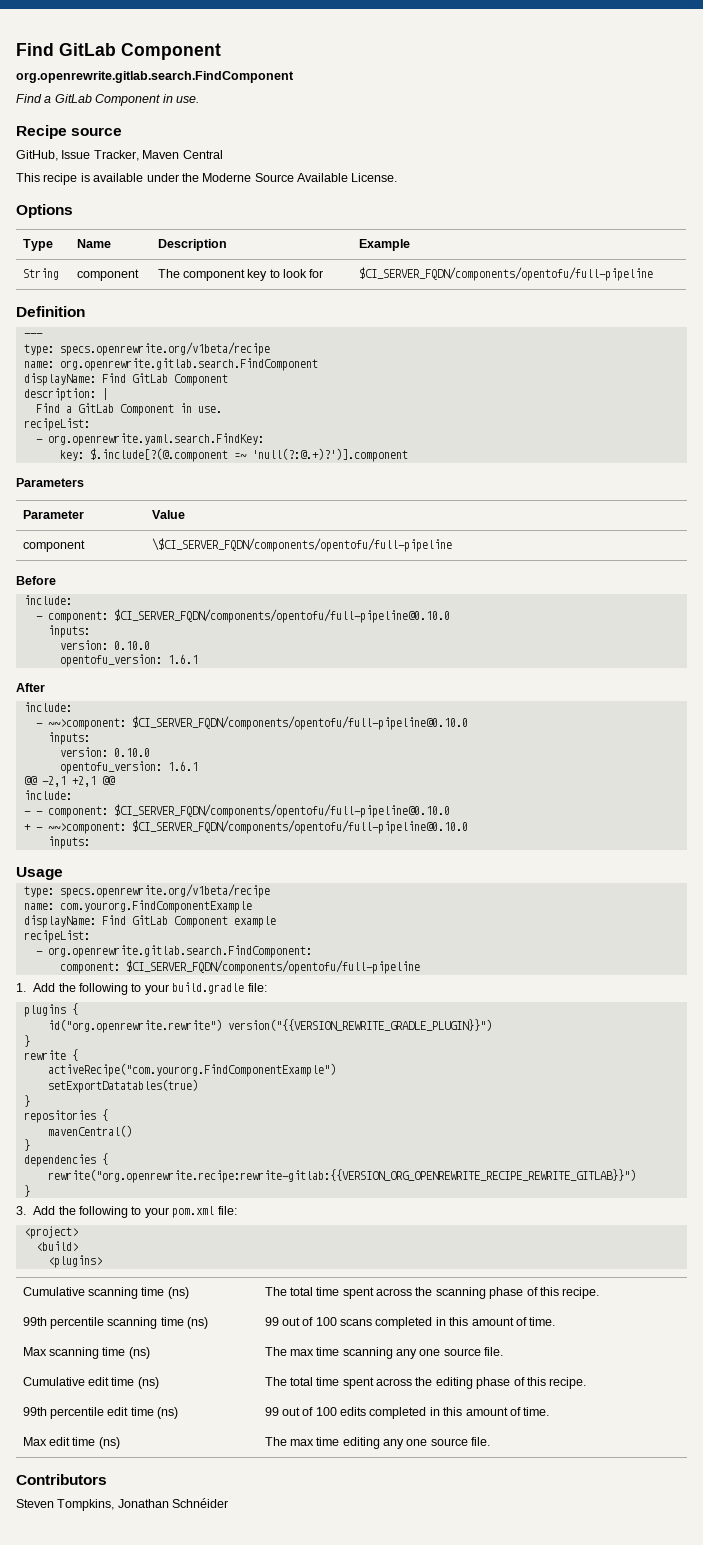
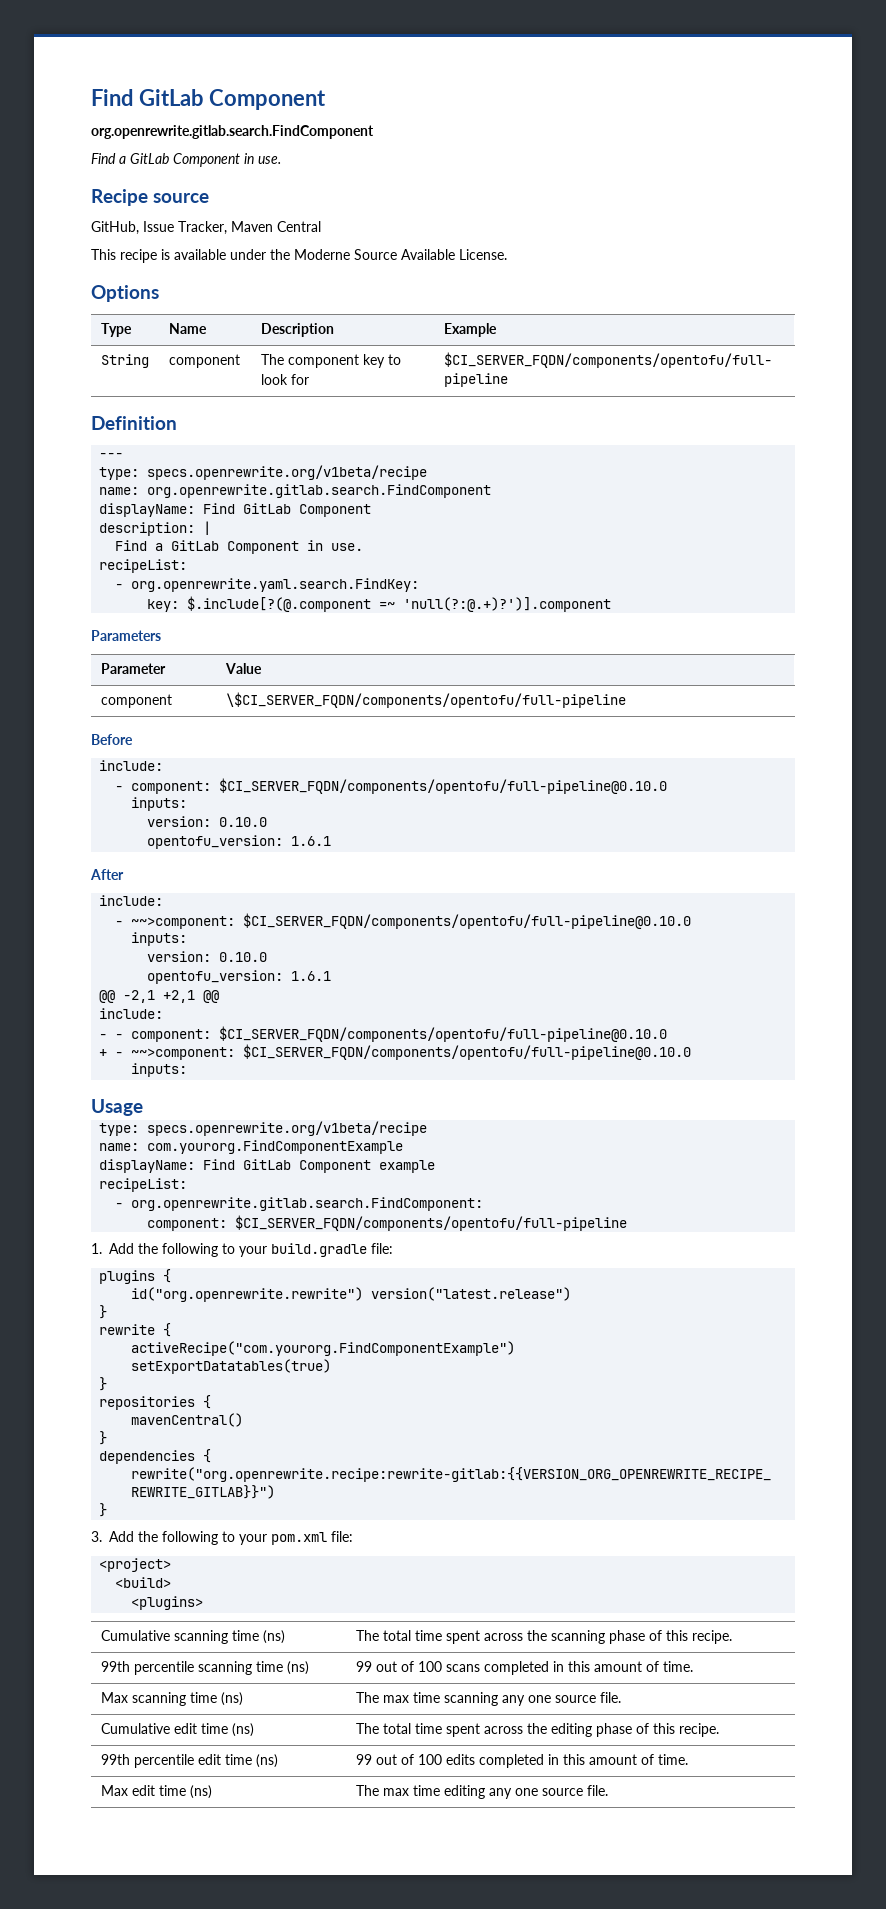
- id("org.openrewrite.rewrite") version("{{VERSION_REWRITE_GRADLE_PLUGIN}}")
+ id("org.openrewrite.rewrite") version("latest.release")
- Contributors
- Steven Tompkins, Jonathan Schnéider

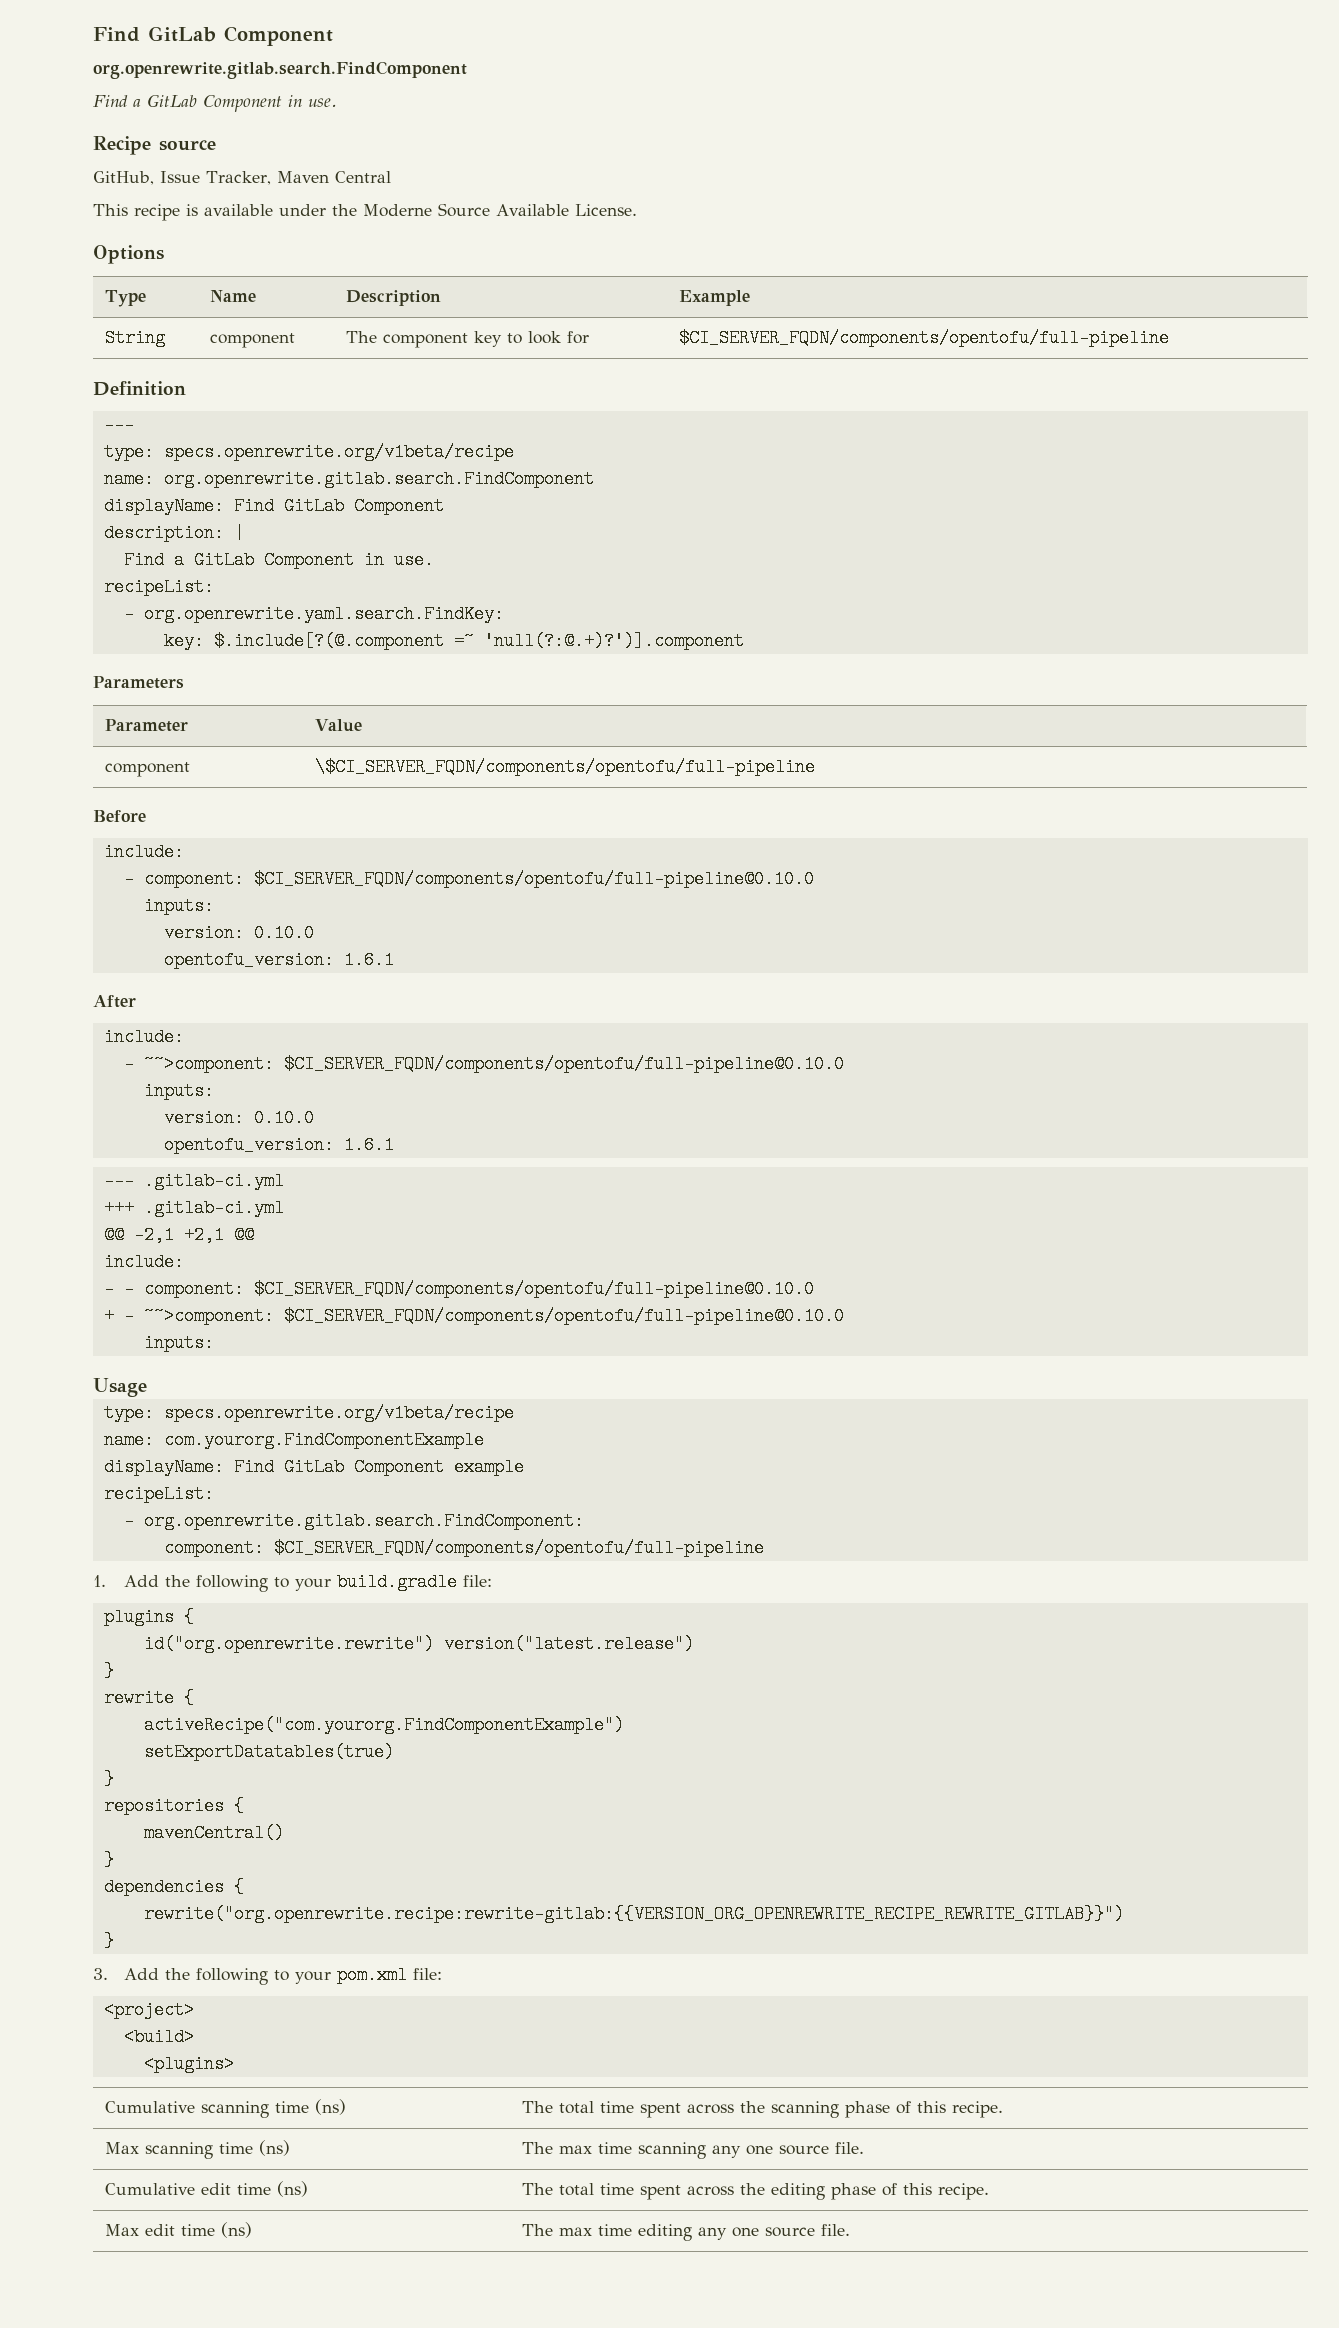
+ --- .gitlab-ci.yml
+ +++ .gitlab-ci.yml
- 99th percentile scanning time (ns) | 99 out of 100 scans completed in this amount of time.
- 99th percentile edit time (ns) | 99 out of 100 edits completed in this amount of time.

